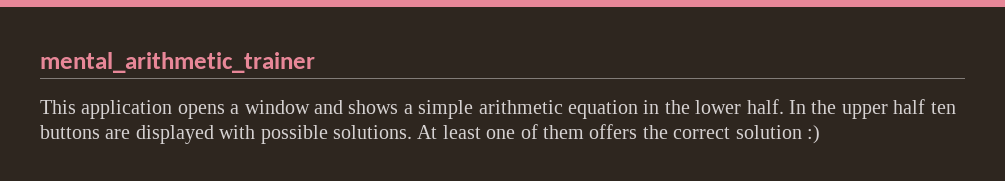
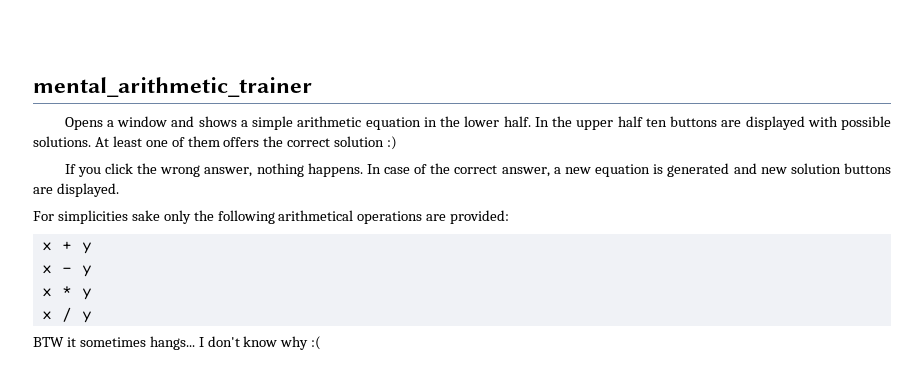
- This application opens a window and shows a simple arithmetic equation in the lower half.
+ Opens a window and shows a simple arithmetic equation in the lower half.
+ If you click the wrong answer, nothing happens. In case of the correct answer, a new equation is generated and new solution buttons are displayed.
+ For simplicities sake only the following arithmetical operations are provided:
+ x + y
+ x - y
+ x * y
+ x / y
+ BTW it sometimes hangs... I don't know why :(

